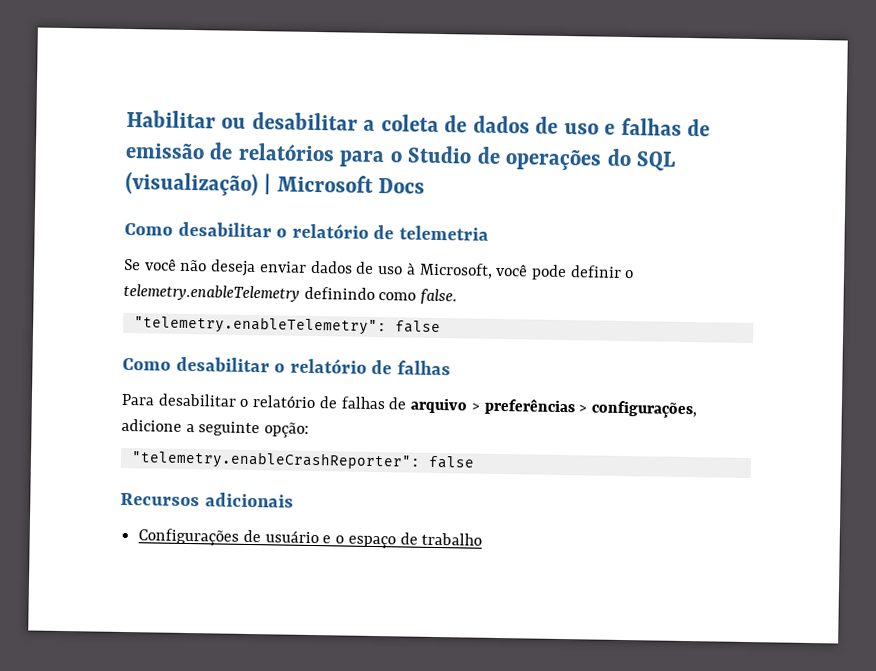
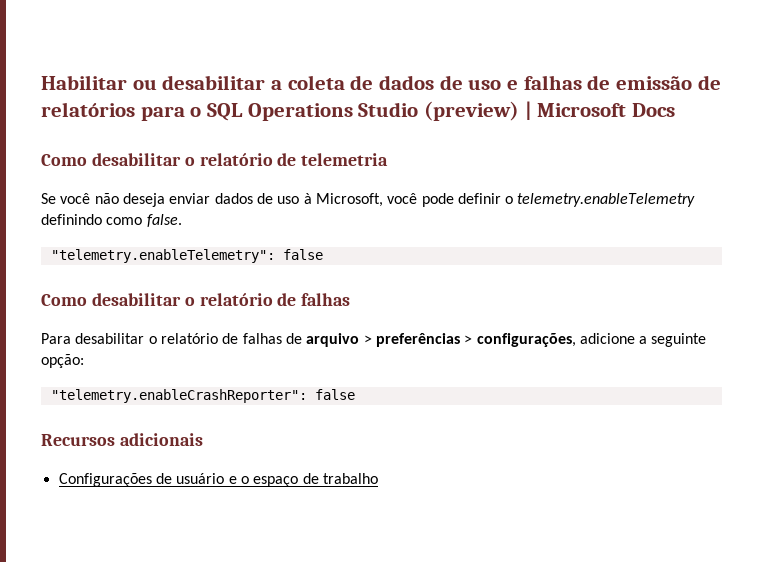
- Habilitar ou desabilitar a coleta de dados de uso e falhas de emissão de relatórios para o Studio de operações do SQL (visualização) | Microsoft Docs
+ Habilitar ou desabilitar a coleta de dados de uso e falhas de emissão de relatórios para o SQL Operations Studio (preview) | Microsoft Docs

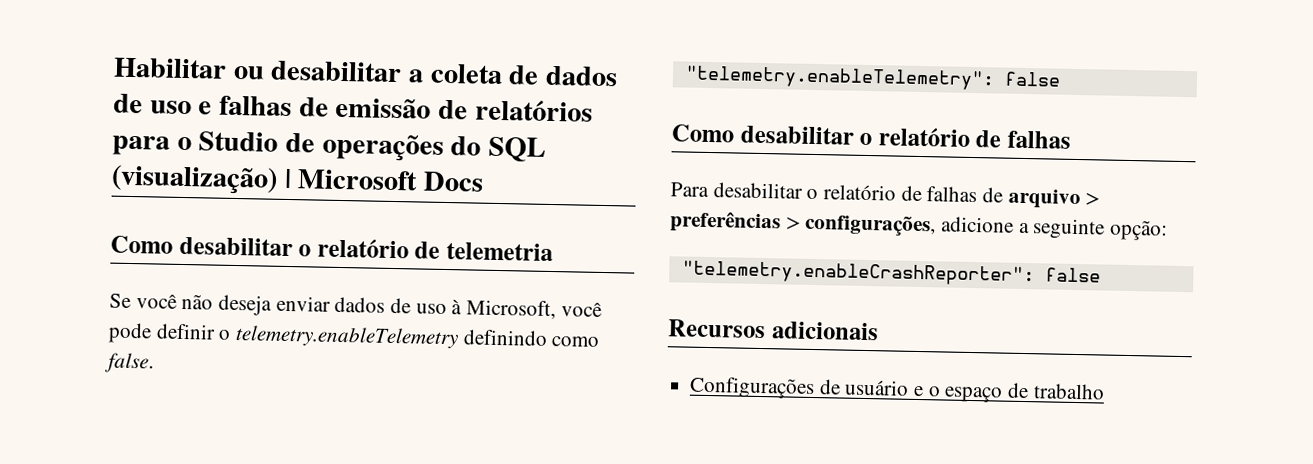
- Habilitar ou desabilitar a coleta de dados de uso e falhas de emissão de relatórios para o SQL Operations Studio (preview) | Microsoft Docs
+ Habilitar ou desabilitar a coleta de dados de uso e falhas de emissão de relatórios para o Studio de operações do SQL (visualização) | Microsoft Docs

